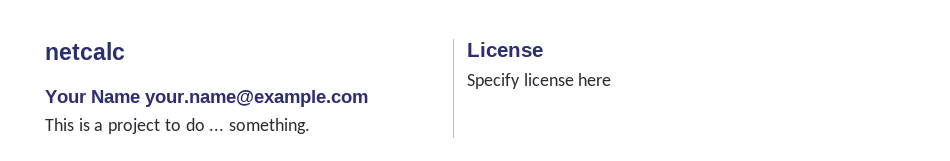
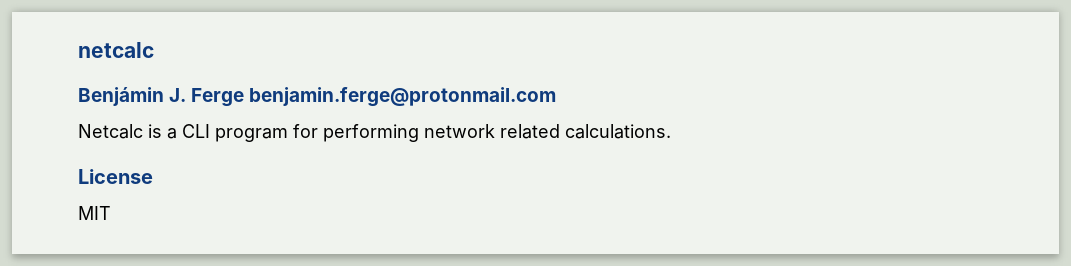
- Your Name your.name@example.com
- This is a project to do ... something.
+ Benjámin J. Ferge benjamin.ferge@protonmail.com
+ Netcalc is a CLI program for performing network related calculations.
  License
- Specify license here
+ MIT

